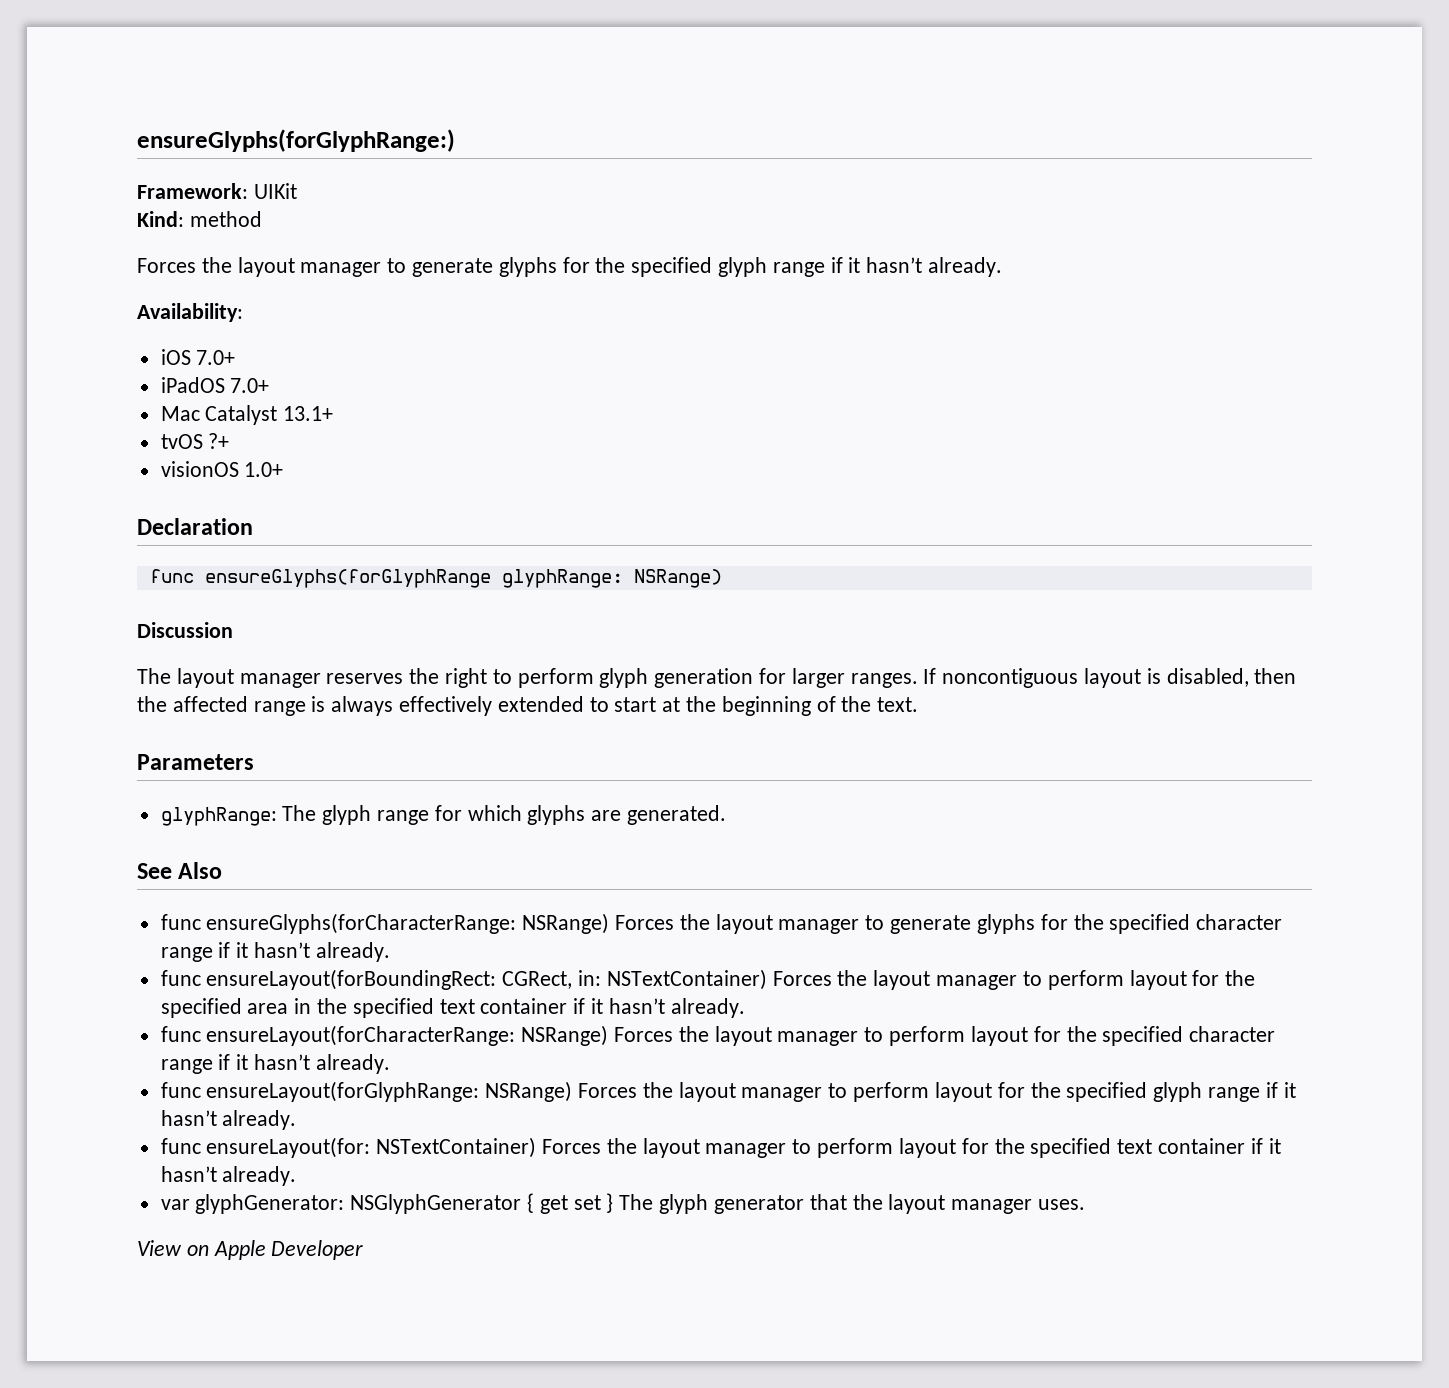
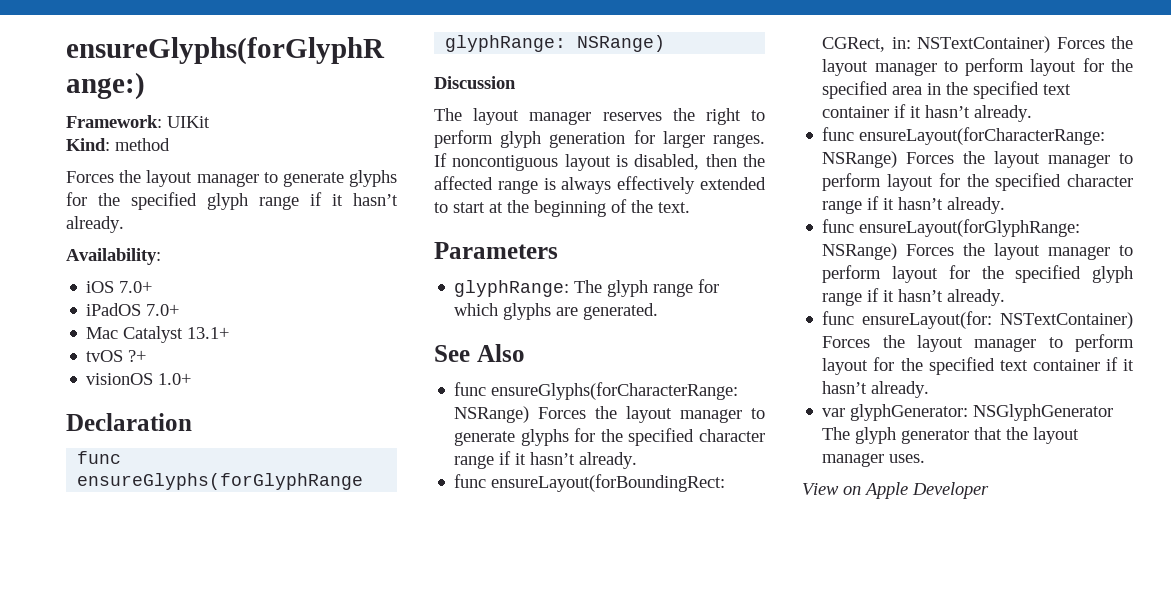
- var glyphGenerator: NSGlyphGenerator { get set } The glyph generator that the layout manager uses.
+ var glyphGenerator: NSGlyphGenerator The glyph generator that the layout manager uses.

